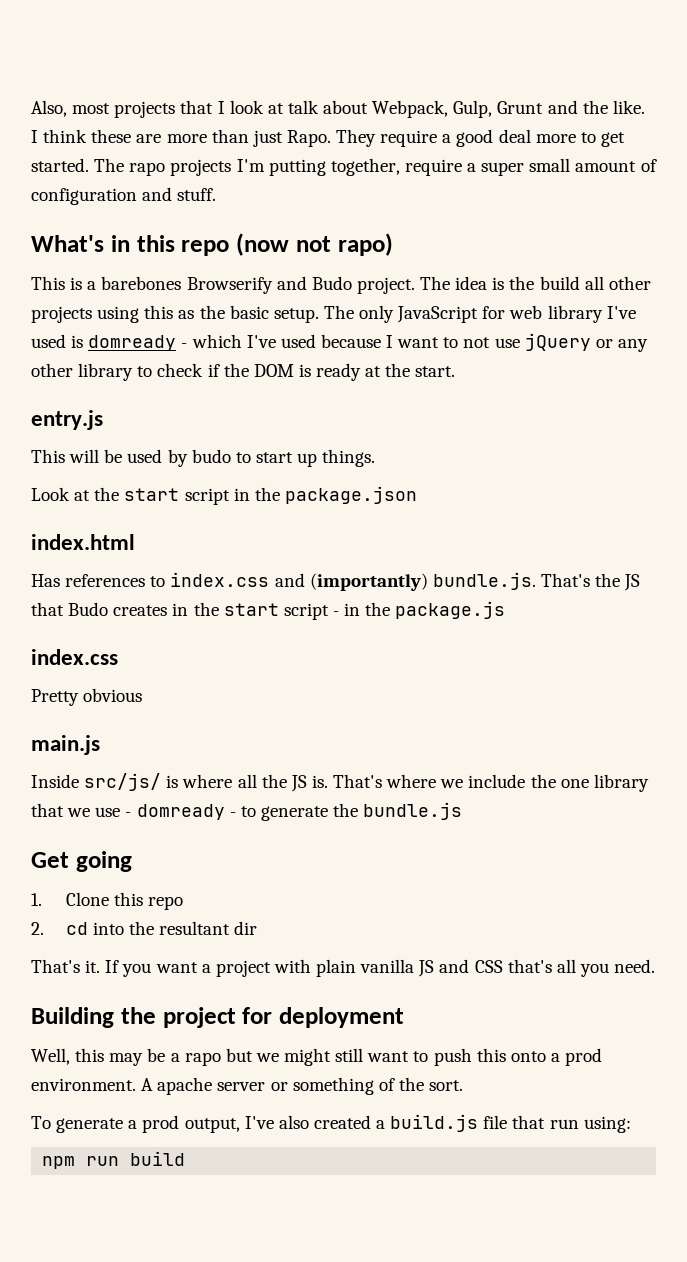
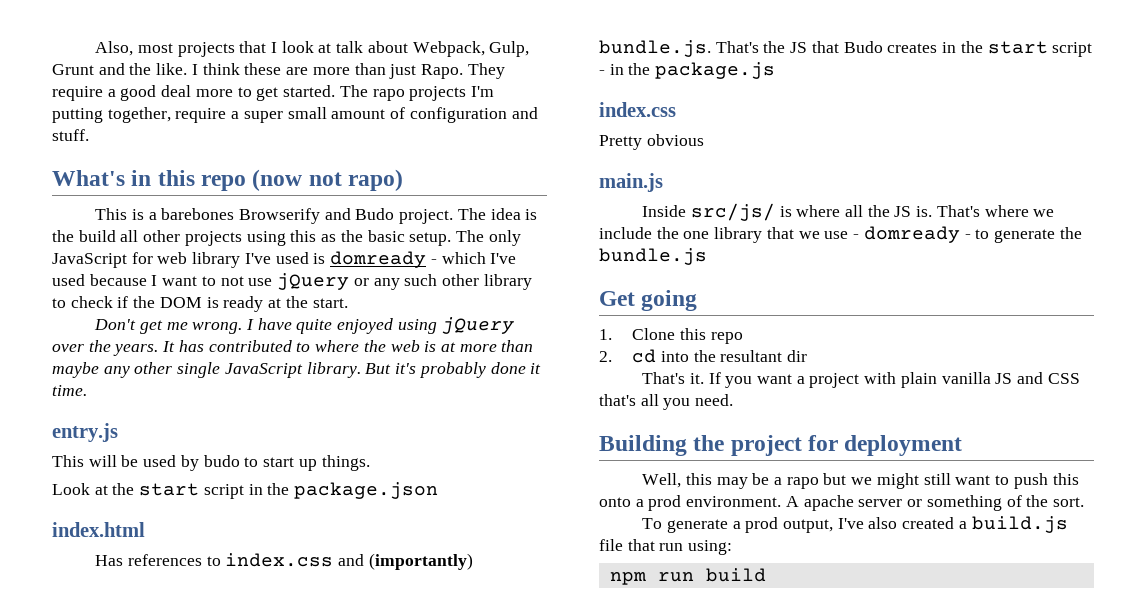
- The only JavaScript for web library I've used is domready - which I've used because I want to not use jQuery or any other library to check if the DOM is ready at the start.
+ The only JavaScript for web library I've used is domready - which I've used because I want to not use jQuery or any such other library to check if the DOM is ready at the start.
+ Don't get me wrong. I have quite enjoyed using jQuery over the years. It has contributed to where the web is at more than maybe any other single JavaScript library. But it's probably done it time.

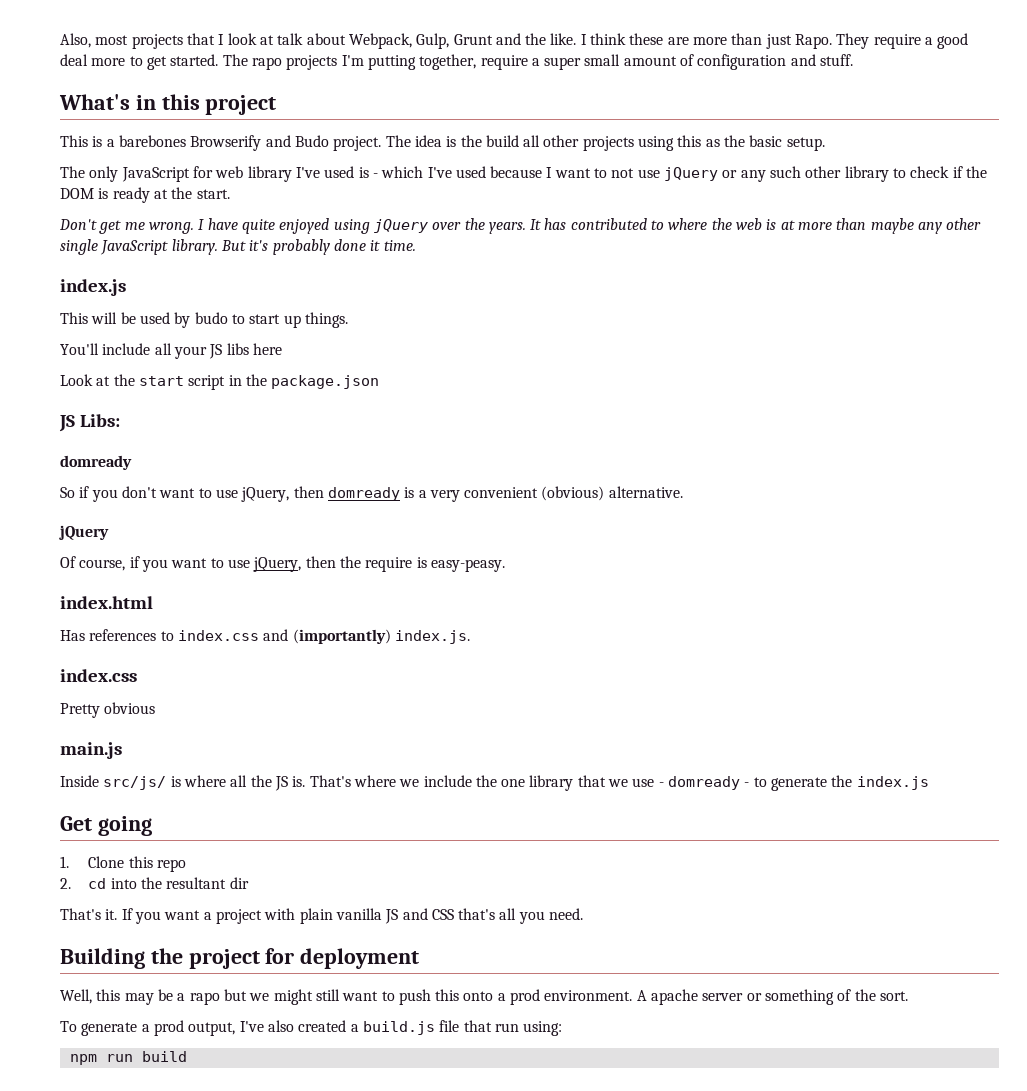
- What's in this repo (now not rapo)
+ What's in this project
- The idea is the build all other projects using this as the basic setup. The only JavaScript for web library I've used is domready - which I've used because I want to not use jQuery or any such other library to check if the DOM is ready at the start.
+ The idea is the build all other projects using this as the basic setup.
+ The only JavaScript for web library I've used is - which I've used because I want to not use jQuery or any such other library to check if the DOM is ready at the start.
  But it's probably done it time.
- entry.js
+ index.js
+ You'll include all your JS libs here
+ JS Libs:
+ domready
+ So if you don't want to use jQuery, then domready is a very convenient (obvious) alternative.
+ jQuery
+ Of course, if you want to use jQuery, then the require is easy-peasy.
- Has references to index.css and (importantly) bundle.js. That's the JS that Budo creates in the start script - in the package.js
+ Has references to index.css and (importantly) index.js.
- That's where we include the one library that we use - domready - to generate the bundle.js
+ That's where we include the one library that we use - domready - to generate the index.js

